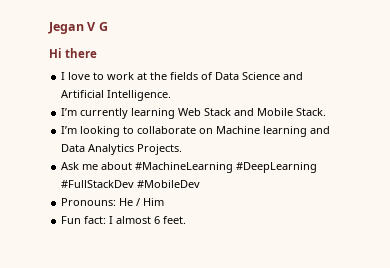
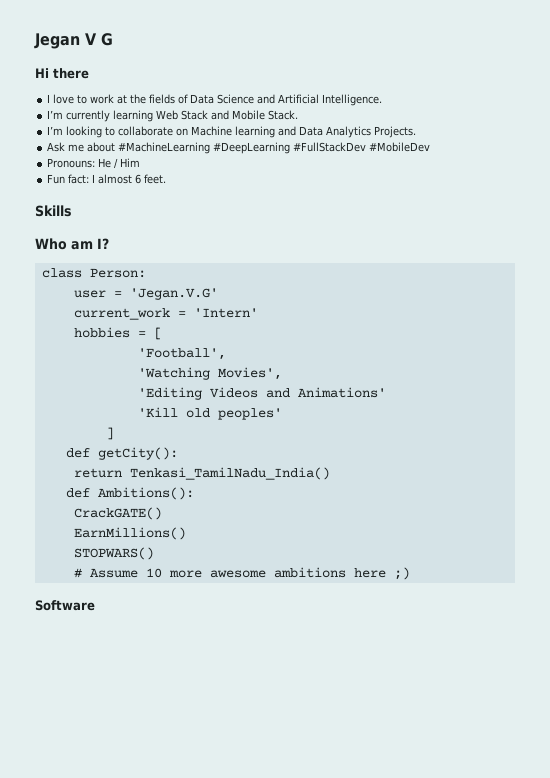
+ Skills
+ Who am I?
+ class Person:
+ user = 'Jegan.V.G'
+ current_work = 'Intern'
+ hobbies = [
+ 'Football',
+ 'Watching Movies',
+ 'Editing Videos and Animations'
+ 'Kill old peoples'
+ ]
+ def getCity():
+ return Tenkasi_TamilNadu_India()
+ def Ambitions():
+ CrackGATE()
+ EarnMillions()
+ STOPWARS()
+ # Assume 10 more awesome ambitions here ;)
+ Software

